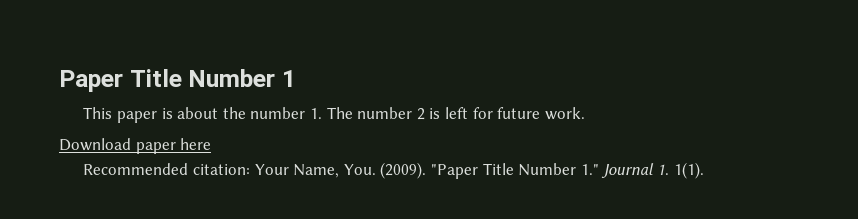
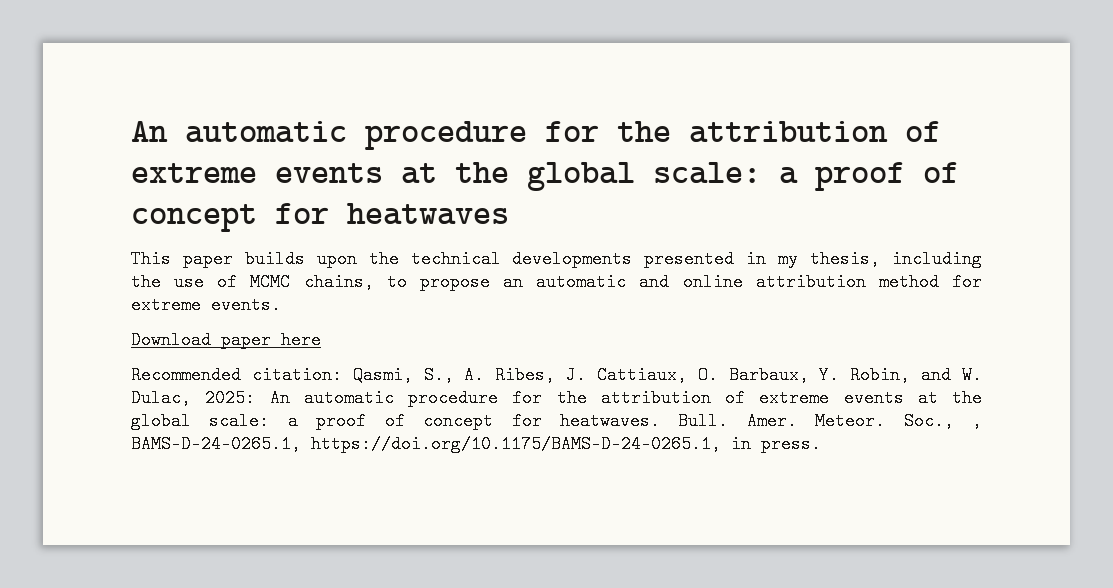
- Paper Title Number 1
- This paper is about the number 1. The number 2 is left for future work.
+ An automatic procedure for the attribution of extreme events at the global scale: a proof of concept for heatwaves
+ This paper builds upon the technical developments presented in my thesis, including the use of MCMC chains, to propose an automatic and online attribution method for extreme events.
- Recommended citation: Your Name, You. (2009). "Paper Title Number 1." Journal 1. 1(1).
+ Recommended citation: Qasmi, S., A. Ribes, J. Cattiaux, O. Barbaux, Y. Robin, and W. Dulac, 2025: An automatic procedure for the attribution of extreme events at the global scale: a proof of concept for heatwaves. Bull. Amer. Meteor. Soc., , BAMS-D-24-0265.1, https://doi.org/10.1175/BAMS-D-24-0265.1, in press.

